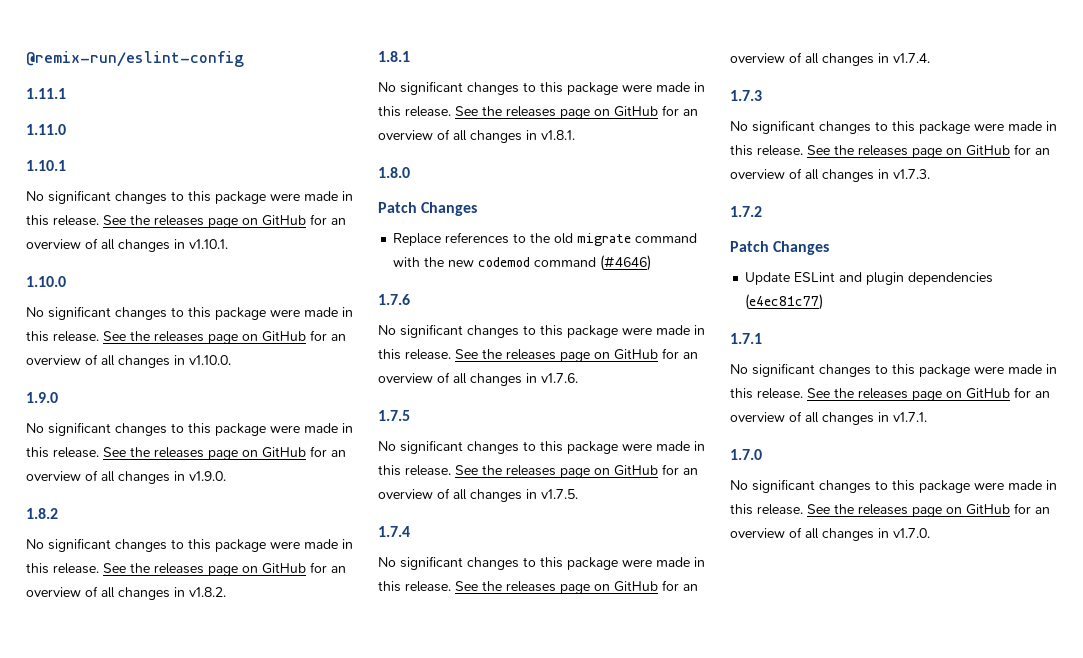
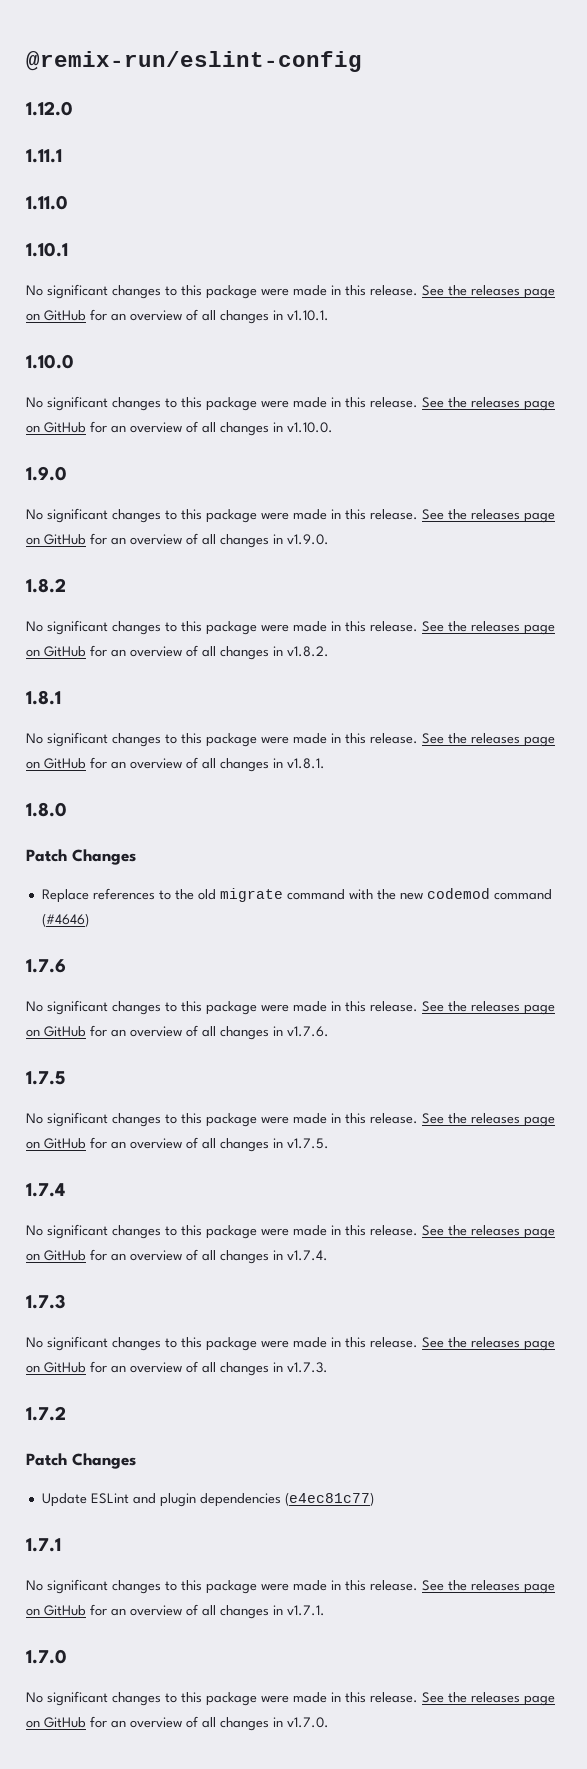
+ 1.12.0

